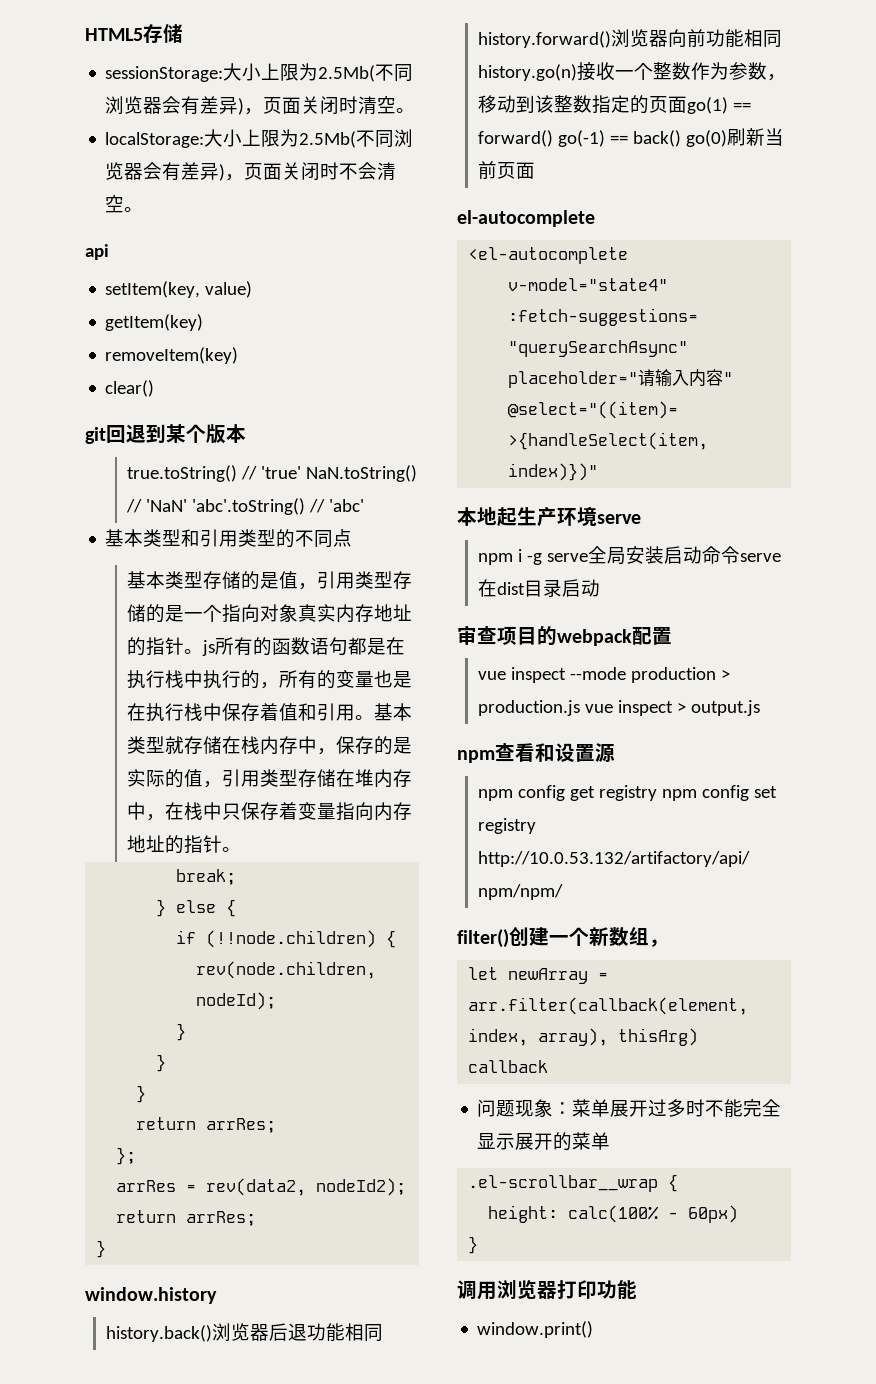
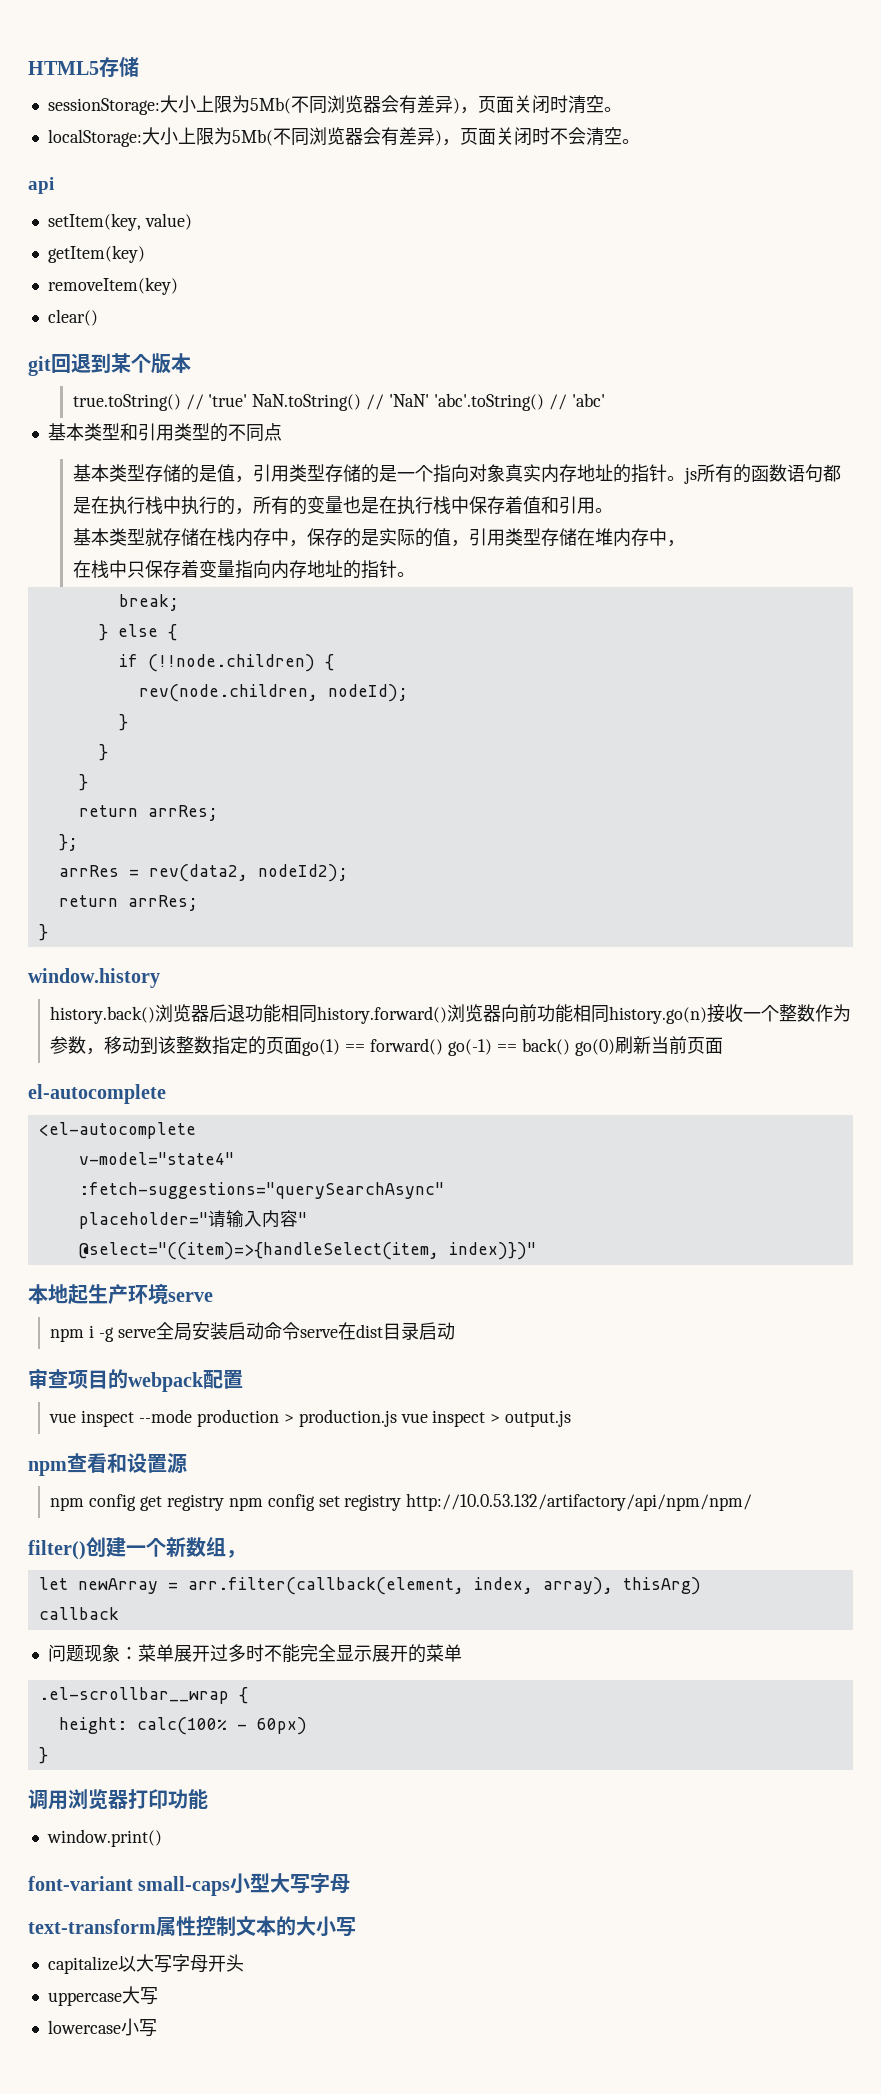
- sessionStorage:大小上限为2.5Mb(不同浏览器会有差异)，页面关闭时清空。
+ sessionStorage:大小上限为5Mb(不同浏览器会有差异)，页面关闭时清空。
- localStorage:大小上限为2.5Mb(不同浏览器会有差异)，页面关闭时不会清空。
+ localStorage:大小上限为5Mb(不同浏览器会有差异)，页面关闭时不会清空。
- 基本类型存储的是值，引用类型存储的是一个指向对象真实内存地址的指针。js所有的函数语句都是在执行栈中执行的，所有的变量也是在执行栈中保存着值和引用。基本类型就存储在栈内存中，保存的是实际的值，引用类型存储在堆内存中，在栈中只保存着变量指向内存地址的指针。
+ 基本类型存储的是值，引用类型存储的是一个指向对象真实内存地址的指针。js所有的函数语句都是在执行栈中执行的，所有的变量也是在执行栈中保存着值和引用。
+ 基本类型就存储在栈内存中，保存的是实际的值，引用类型存储在堆内存中，
+ 在栈中只保存着变量指向内存地址的指针。
+ font-variant small-caps小型大写字母
+ text-transform属性控制文本的大小写
+ capitalize以大写字母开头
+ uppercase大写
+ lowercase小写

